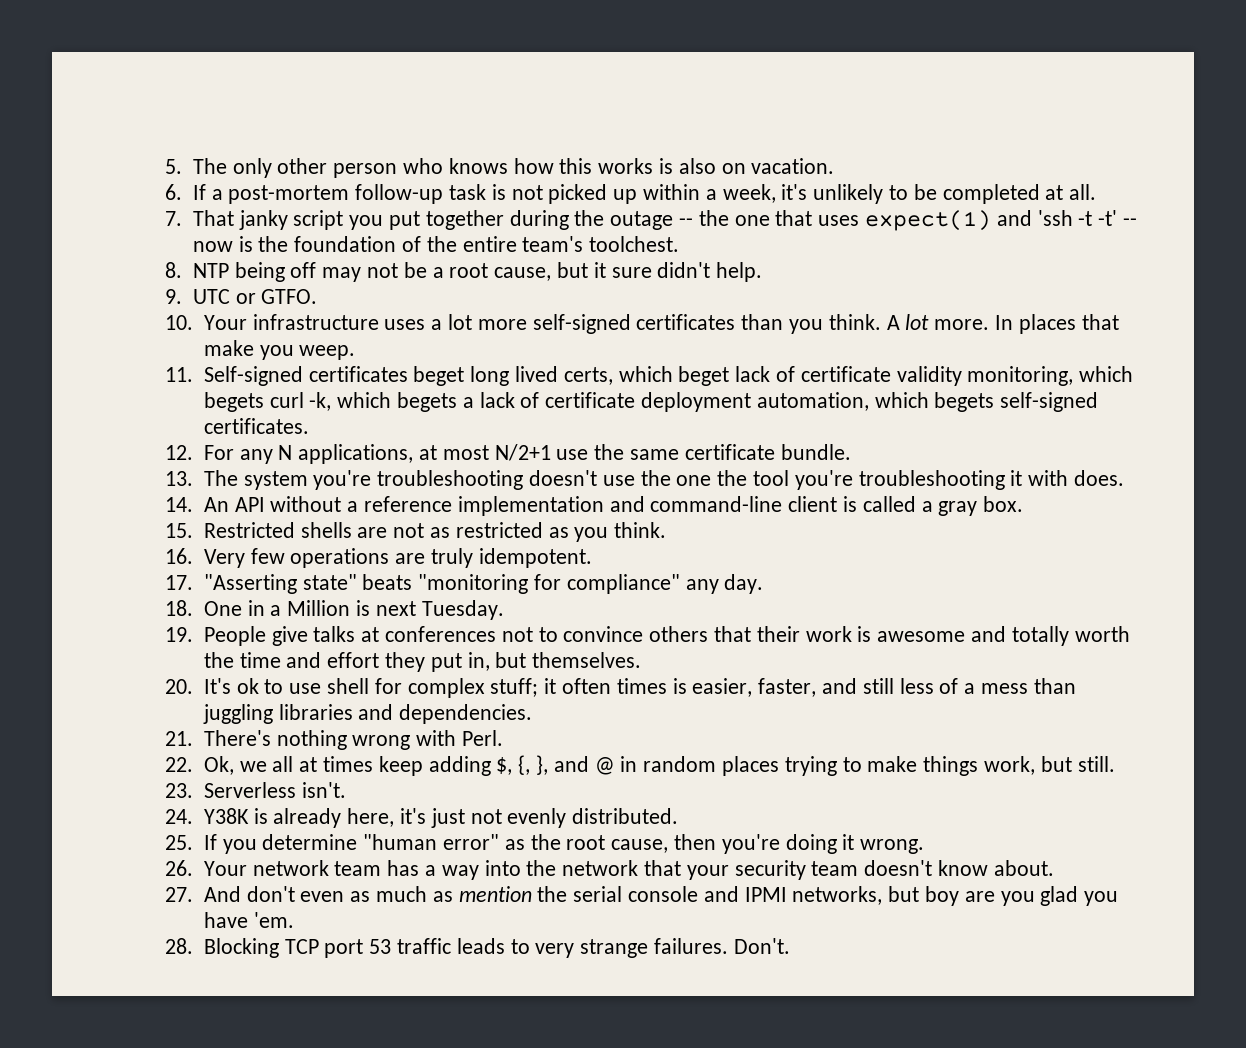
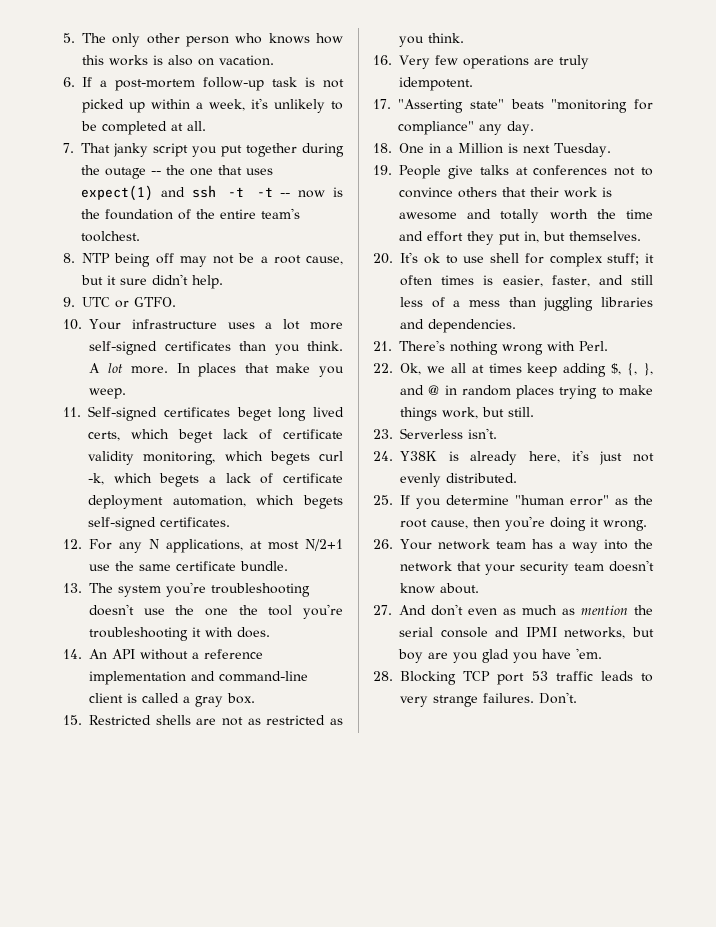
- 7. That janky script you put together during the outage -- the one that uses expect(1) and 'ssh -t -t' -- now is the foundation of the entire team's toolchest.
+ 7. That janky script you put together during the outage -- the one that uses expect(1) and ssh -t -t -- now is the foundation of the entire team's toolchest.

